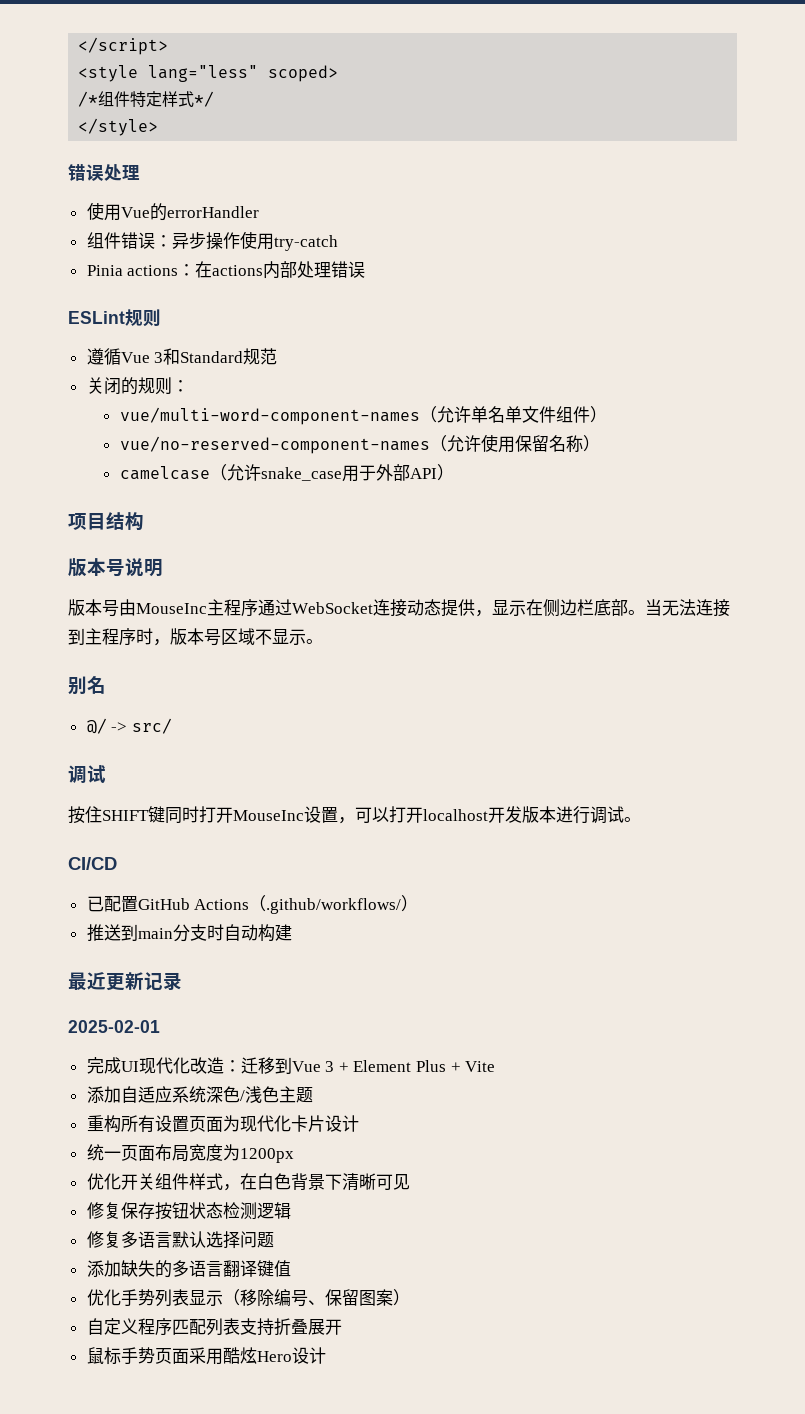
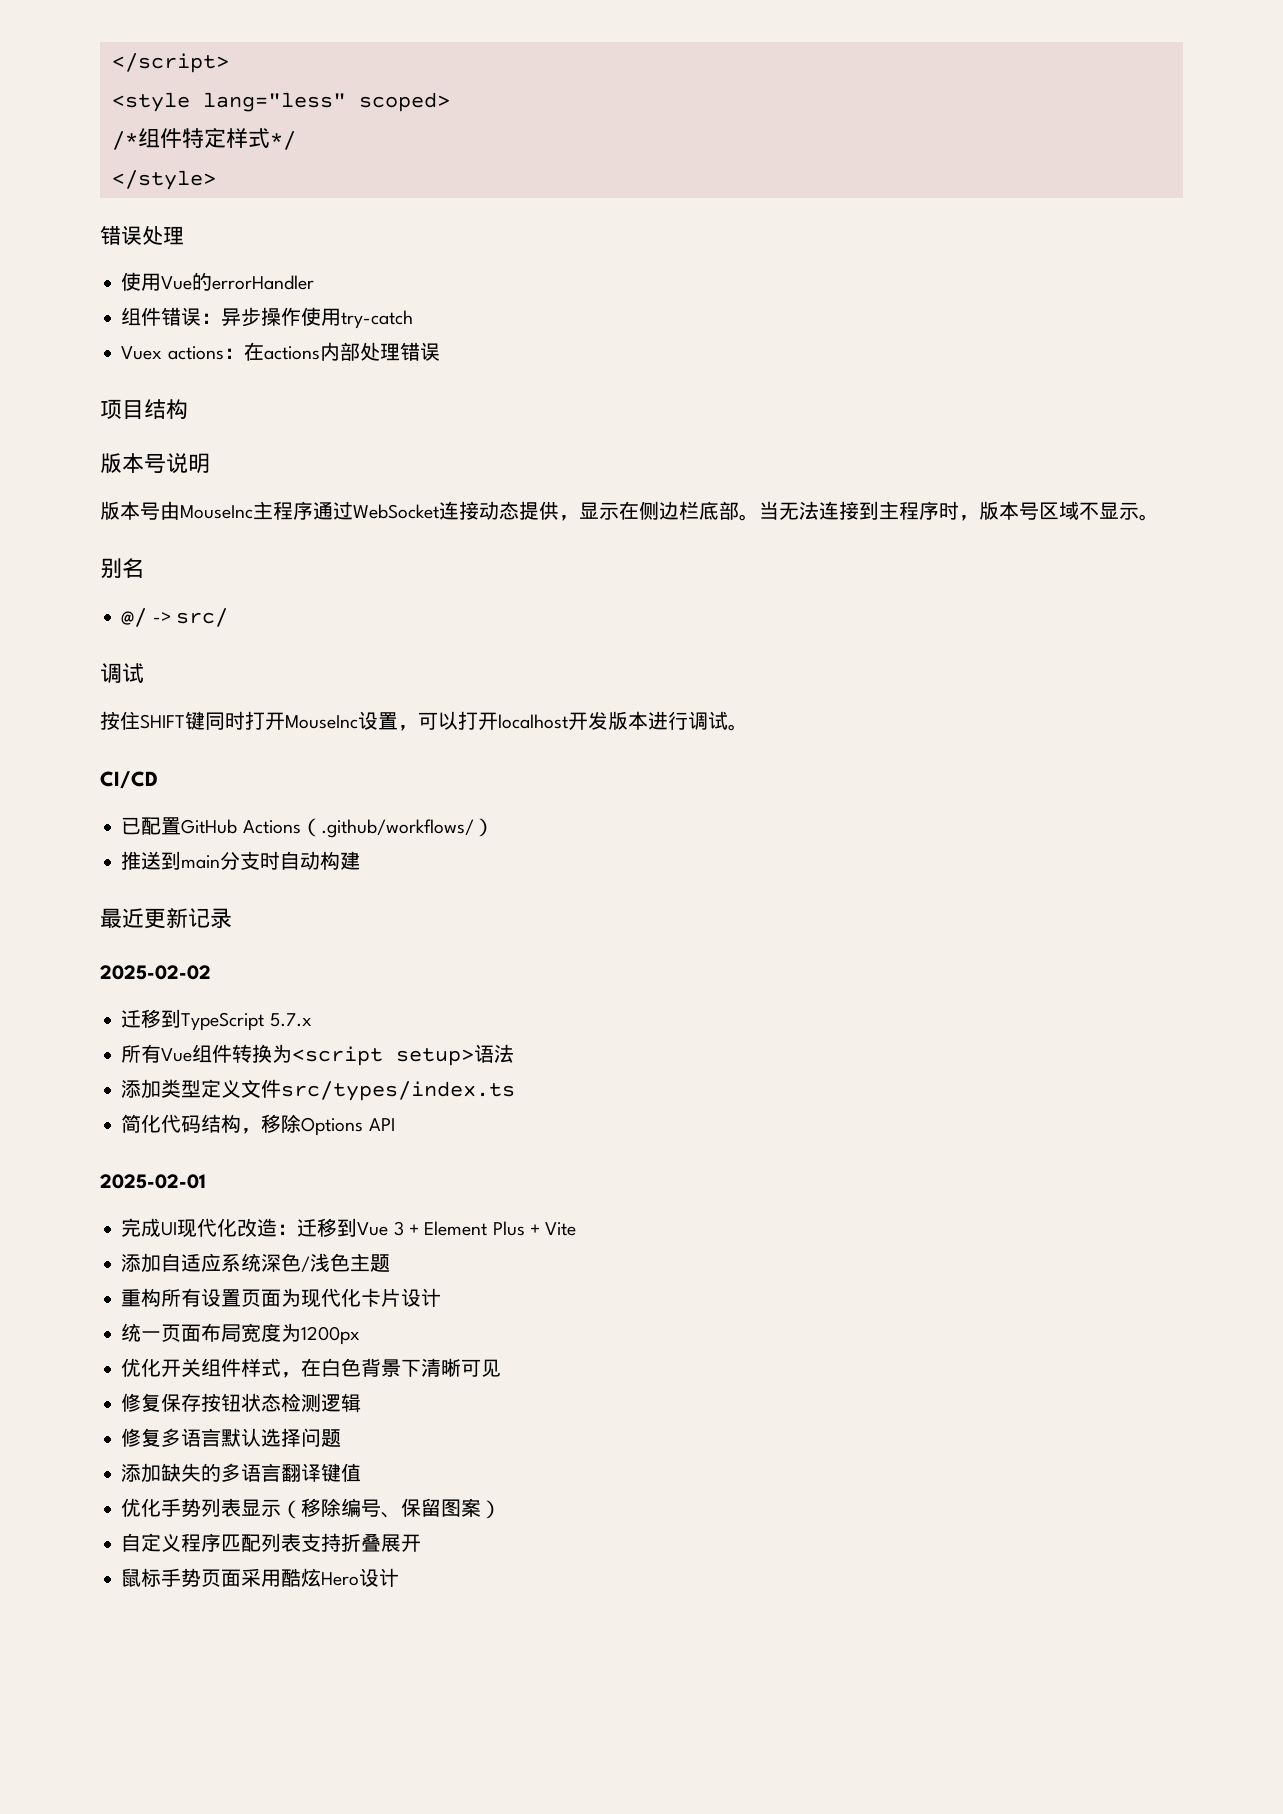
- Pinia actions：在actions内部处理错误
+ Vuex actions：在actions内部处理错误
- ESLint规则
- 遵循Vue 3和Standard规范
- 关闭的规则：
- vue/multi-word-component-names（允许单名单文件组件）
- vue/no-reserved-component-names（允许使用保留名称）
- camelcase（允许snake_case用于外部API）
+ 2025-02-02
+ 迁移到TypeScript 5.7.x
+ 所有Vue组件转换为<script setup>语法
+ 添加类型定义文件src/types/index.ts
+ 简化代码结构，移除Options API

